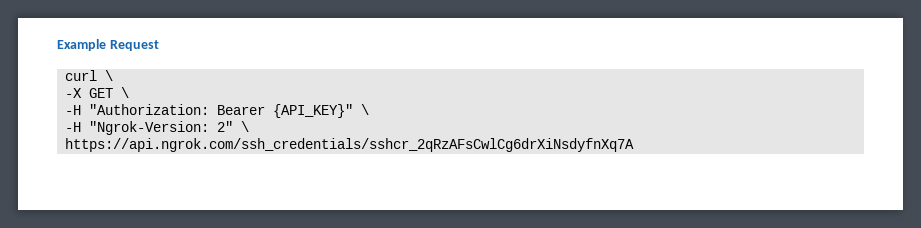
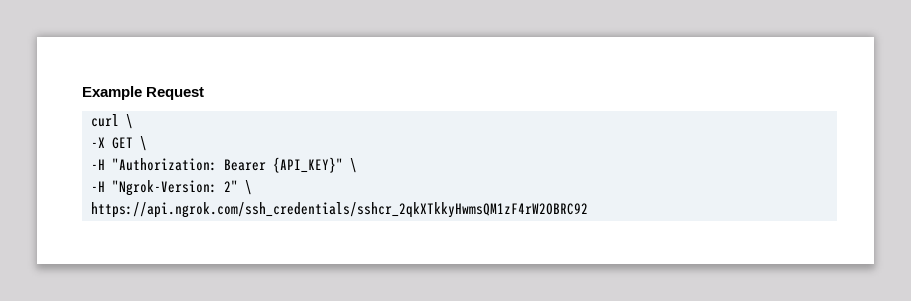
- https://api.ngrok.com/ssh_credentials/sshcr_2qRzAFsCwlCg6drXiNsdyfnXq7A
+ https://api.ngrok.com/ssh_credentials/sshcr_2qkXTkkyHwmsQM1zF4rW2OBRC92

